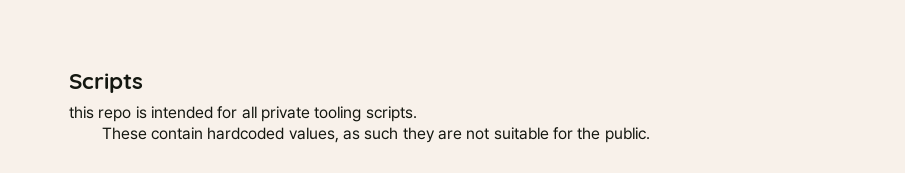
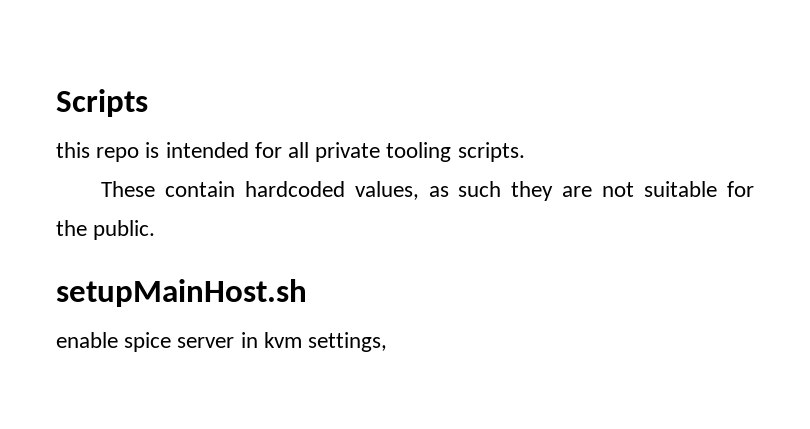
+ setupMainHost.sh
+ enable spice server in kvm settings,

